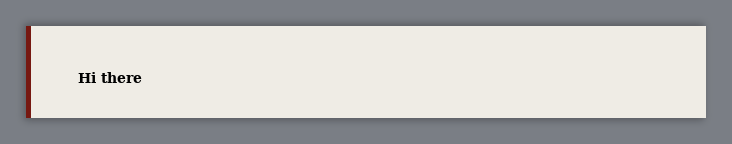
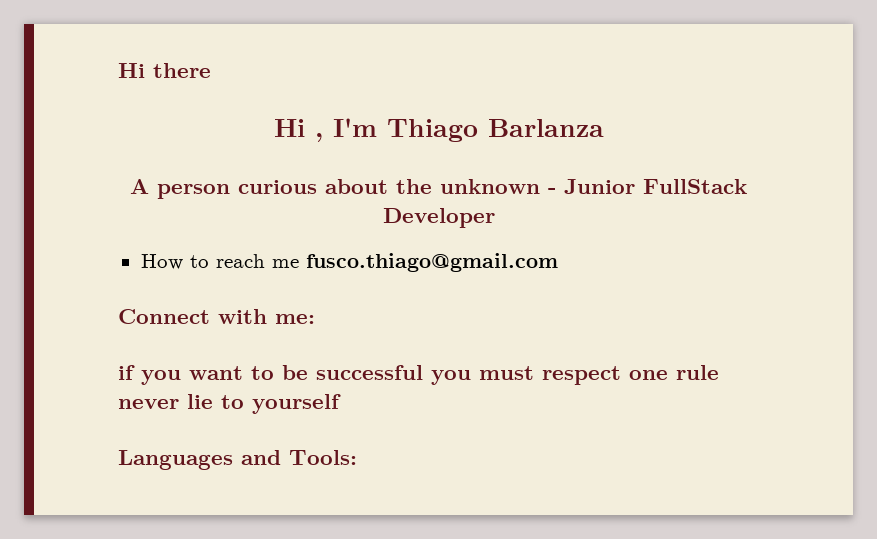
+ Hi , I'm Thiago Barlanza
+ A person curious about the unknown - Junior FullStack Developer
+ How to reach me fusco.thiago@gmail.com
+ Connect with me:
+ if you want to be successful you must respect one rule never lie to yourself
+ Languages and Tools:

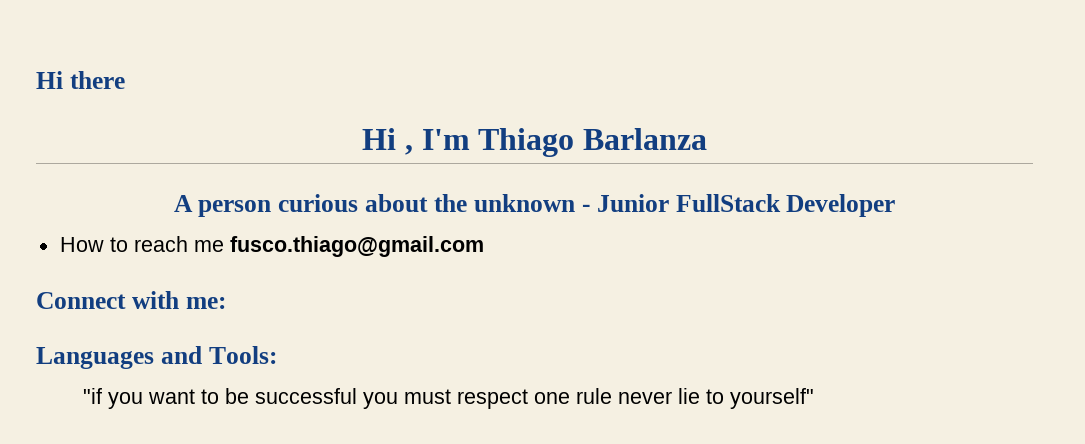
- if you want to be successful you must respect one rule never lie to yourself
  Languages and Tools:
+ "if you want to be successful you must respect one rule never lie to yourself"

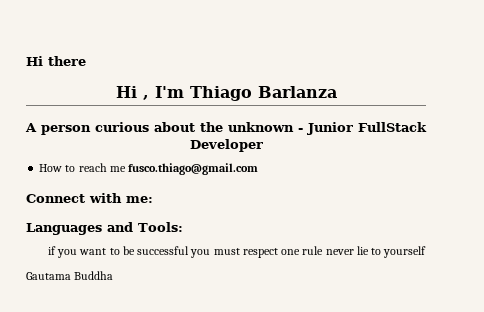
- "if you want to be successful you must respect one rule never lie to yourself"
+ if you want to be successful you must respect one rule never lie to yourself
+ Gautama Buddha

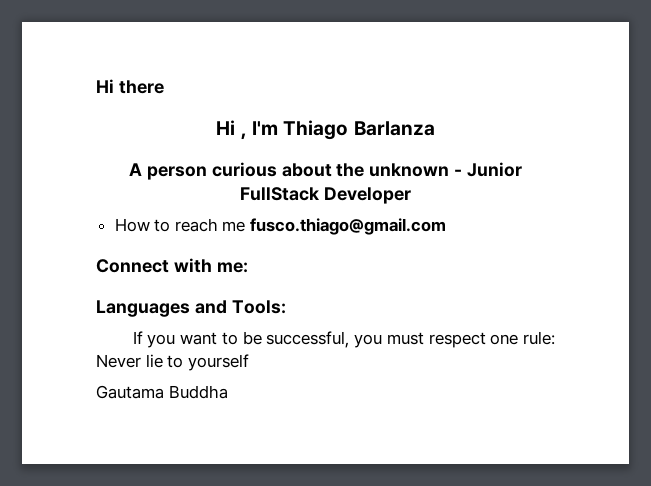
- if you want to be successful you must respect one rule never lie to yourself
+ If you want to be successful, you must respect one rule: Never lie to yourself

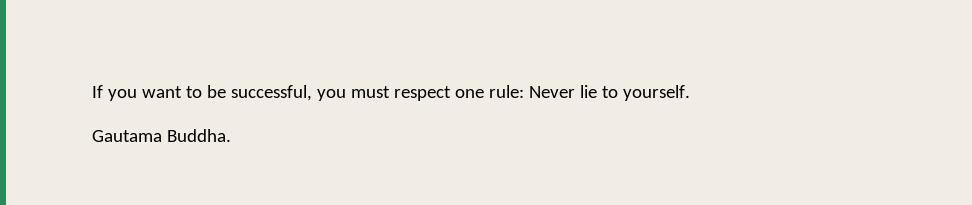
- Hi there
- Hi , I'm Thiago Barlanza
- A person curious about the unknown - Junior FullStack Developer
- How to reach me fusco.thiago@gmail.com
- Connect with me:
- Languages and Tools:
- If you want to be successful, you must respect one rule: Never lie to yourself
+ If you want to be successful, you must respect one rule: Never lie to yourself.
- Gautama Buddha
+ Gautama Buddha.

